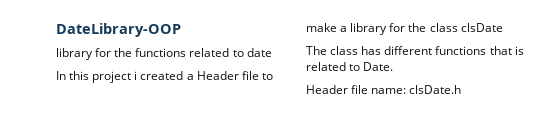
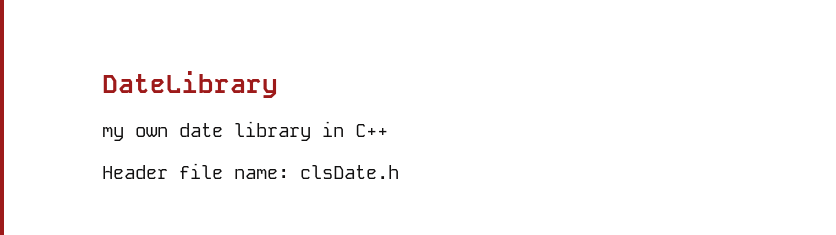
- DateLibrary-OOP
- library for the functions related to date
- In this project i created a Header file to make a library for the class clsDate
- The class has different functions that is related to Date.
+ DateLibrary
+ my own date library in C++

